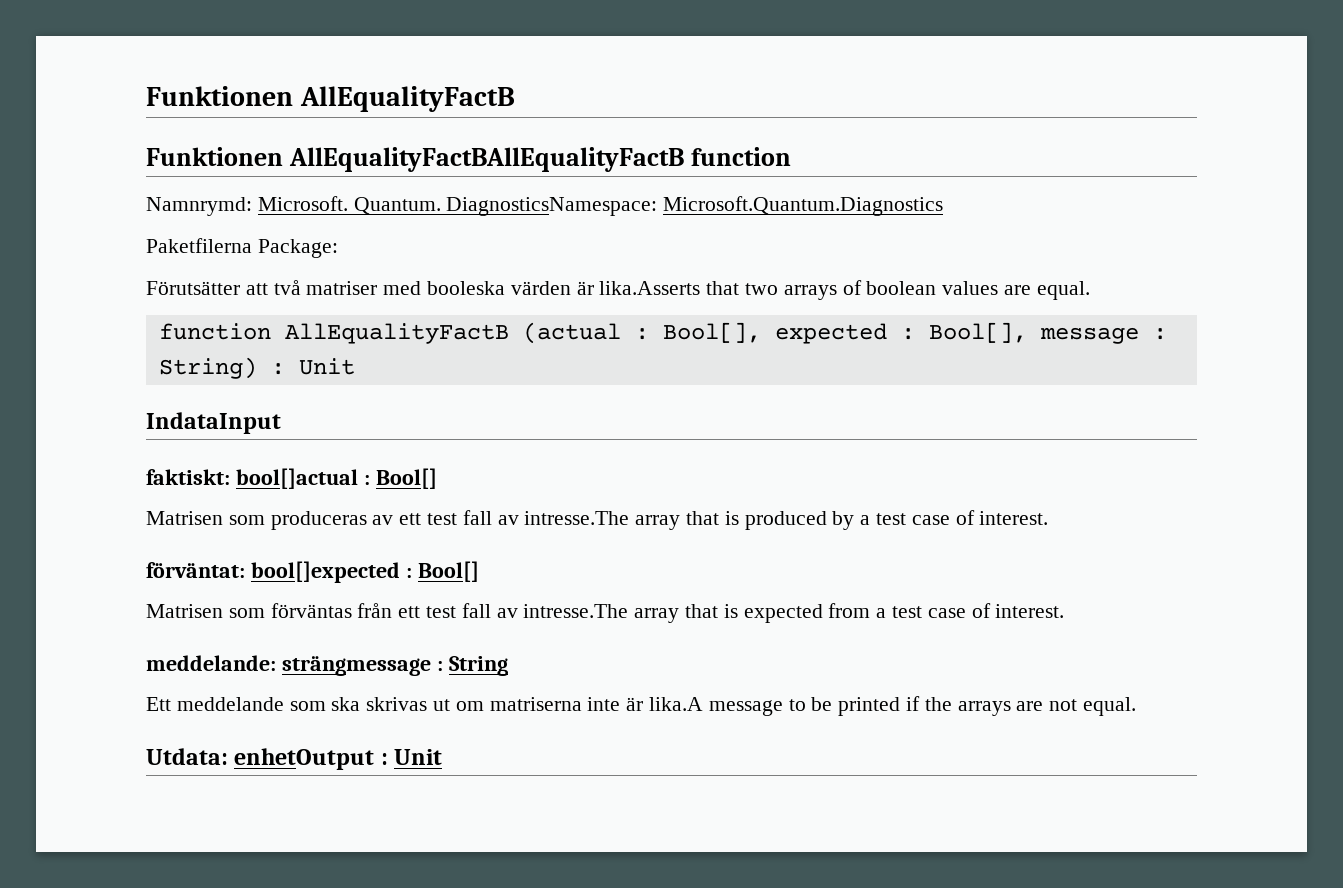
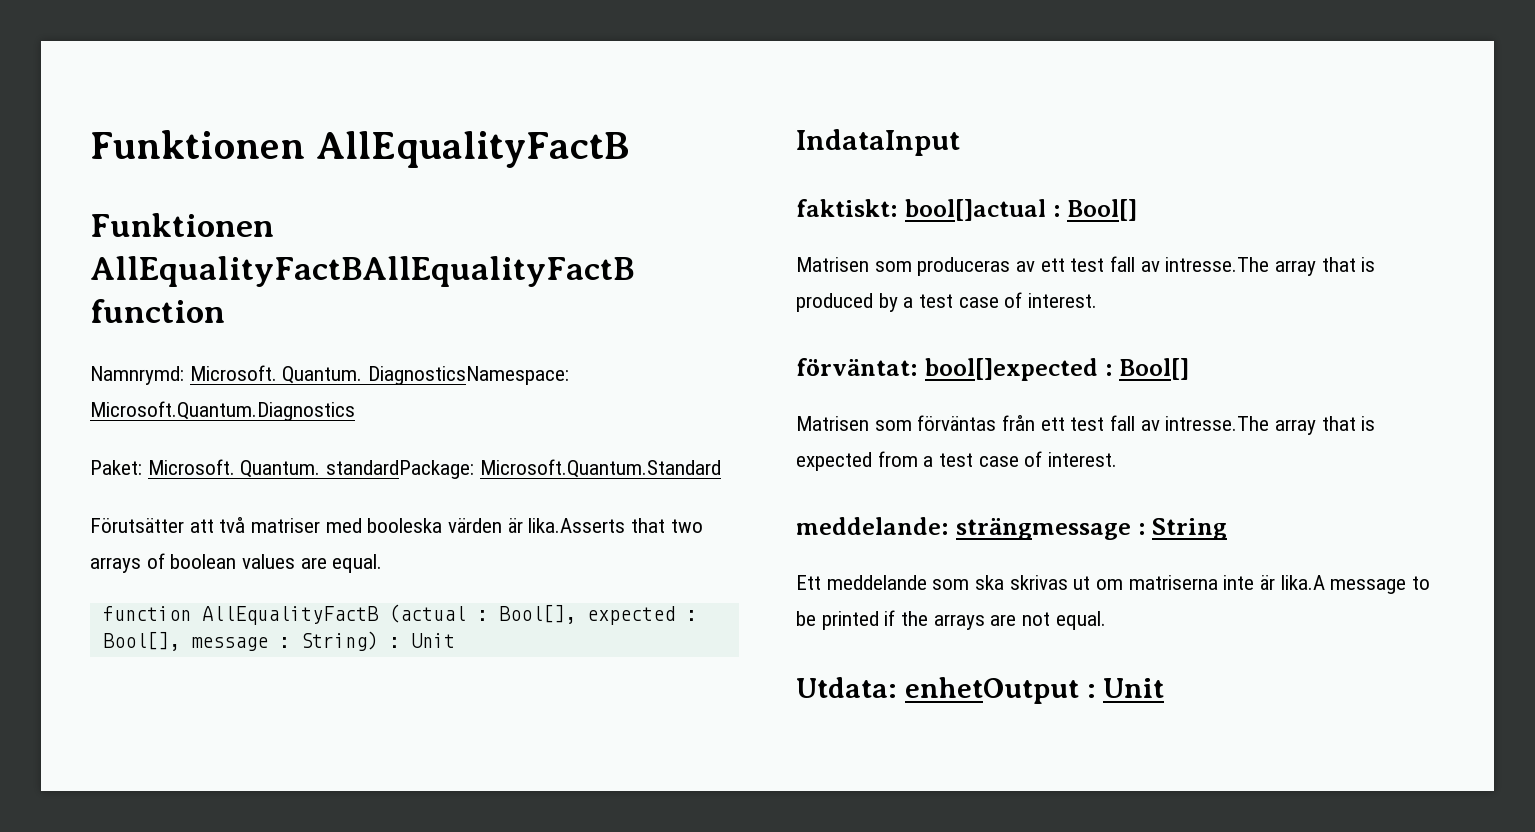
- Paketfilerna Package:
+ Paket: Microsoft. Quantum. standardPackage: Microsoft.Quantum.Standard

